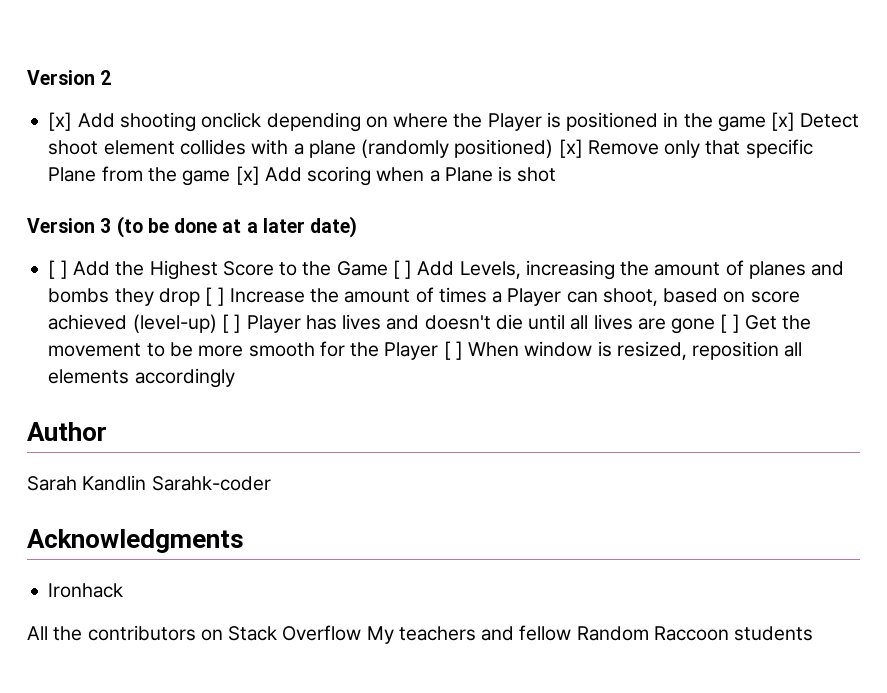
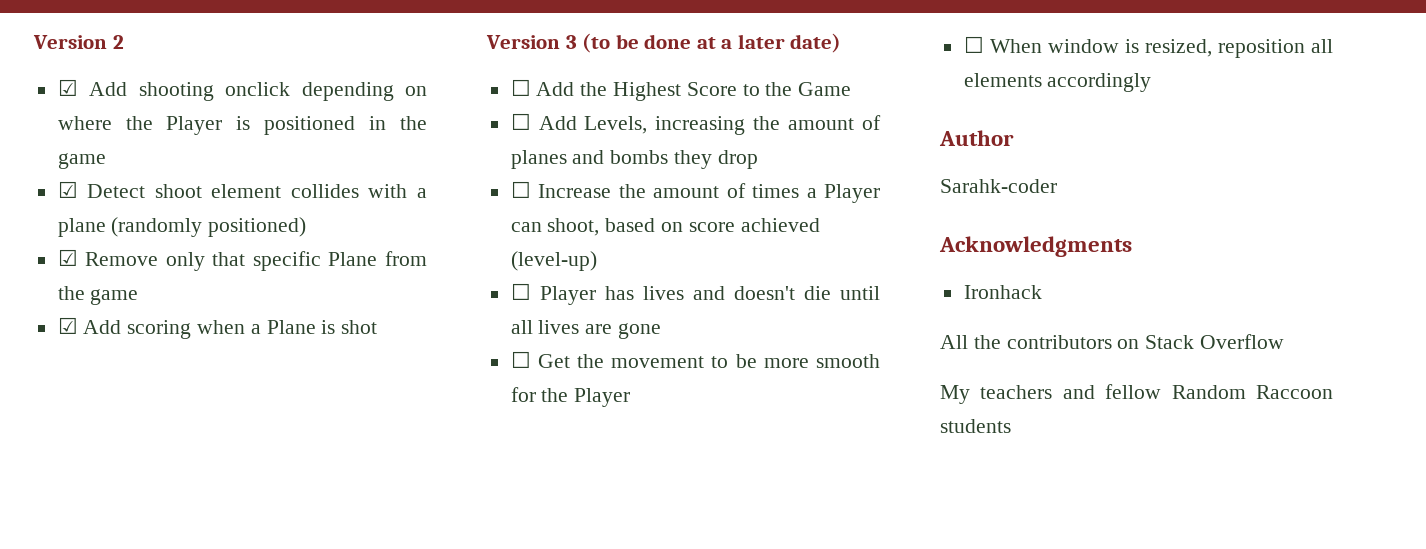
- [x] Add shooting onclick depending on where the Player is positioned in the game [x] Detect shoot element collides with a plane (randomly positioned) [x] Remove only that specific Plane from the game [x] Add scoring when a Plane is shot
+ ☑ Add shooting onclick depending on where the Player is positioned in the game
+ ☑ Detect shoot element collides with a plane (randomly positioned)
+ ☑ Remove only that specific Plane from the game
+ ☑ Add scoring when a Plane is shot
- [ ] Add the Highest Score to the Game [ ] Add Levels, increasing the amount of planes and bombs they drop [ ] Increase the amount of times a Player can shoot, based on score achieved (level-up) [ ] Player has lives and doesn't die until all lives are gone [ ] Get the movement to be more smooth for the Player [ ] When window is resized, reposition all elements accordingly
+ ☐ Add the Highest Score to the Game
+ ☐ Add Levels, increasing the amount of planes and bombs they drop
+ ☐ Increase the amount of times a Player can shoot, based on score achieved (level-up)
+ ☐ Player has lives and doesn't die until all lives are gone
+ ☐ Get the movement to be more smooth for the Player
+ ☐ When window is resized, reposition all elements accordingly
- Sarah Kandlin Sarahk-coder
+ Sarahk-coder
- All the contributors on Stack Overflow My teachers and fellow Random Raccoon students
+ All the contributors on Stack Overflow
+ My teachers and fellow Random Raccoon students

